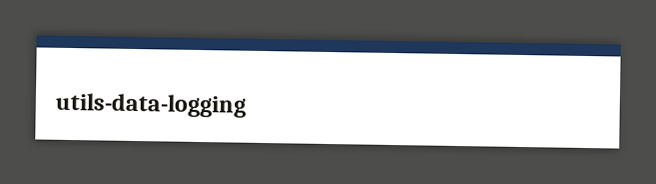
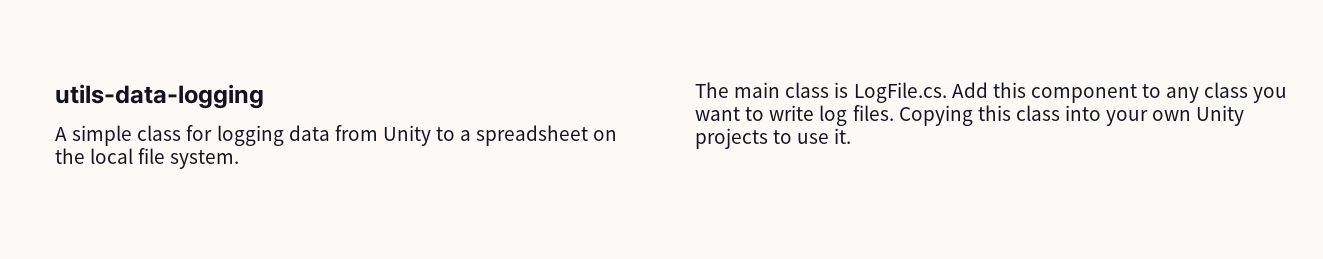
+ A simple class for logging data from Unity to a spreadsheet on the local file system.
+ The main class is LogFile.cs. Add this component to any class you want to write log files. Copying this class into your own Unity projects to use it.

